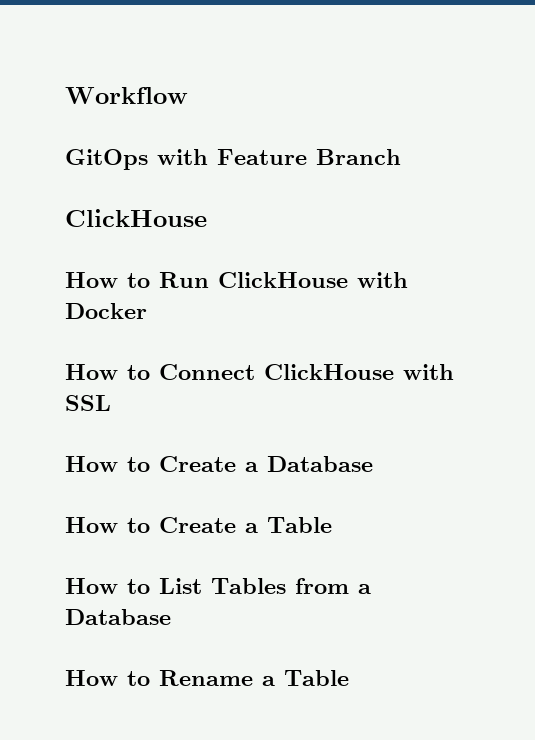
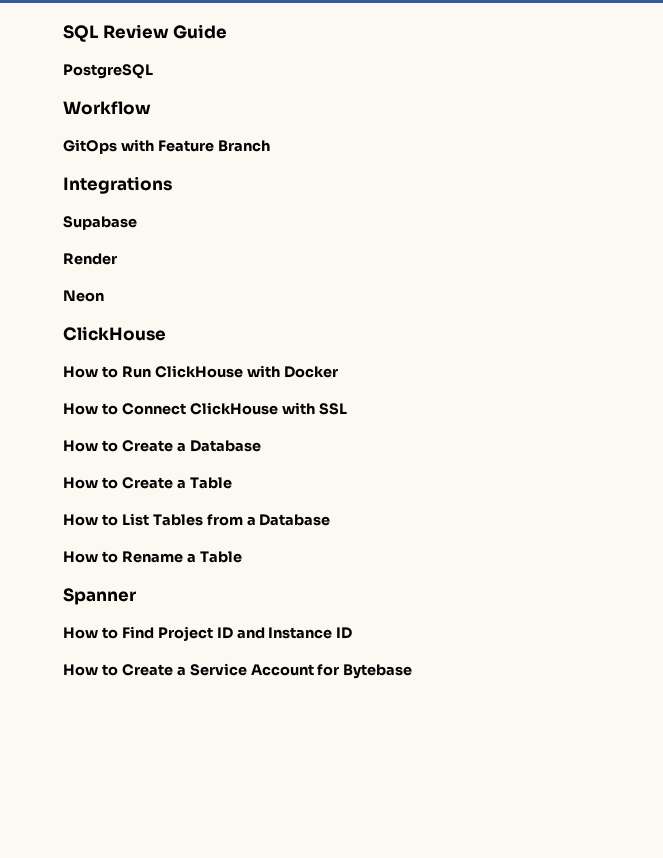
+ SQL Review Guide
+ PostgreSQL
+ Integrations
+ Supabase
+ Render
+ Neon
+ Spanner
+ How to Find Project ID and Instance ID
+ How to Create a Service Account for Bytebase

